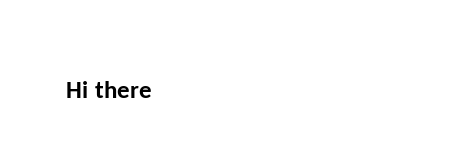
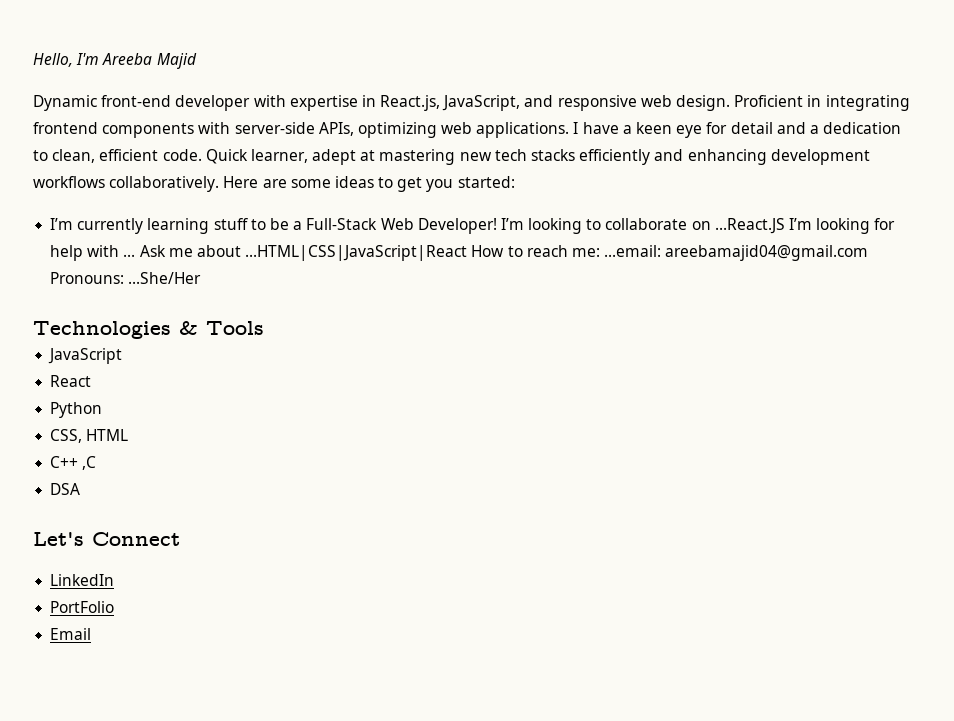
- Hi there
+ Hello, I'm Areeba Majid
+ Dynamic front-end developer with expertise in React.js, JavaScript, and responsive web design. Proficient in integrating frontend components with server-side APIs, optimizing web applications. I have a keen eye for detail and a dedication to clean, efficient code. Quick learner, adept at mastering new tech stacks efficiently and enhancing development workflows collaboratively. Here are some ideas to get you started:
+ I’m currently learning stuff to be a Full-Stack Web Developer! I’m looking to collaborate on ...React.JS I’m looking for help with ... Ask me about ...HTML|CSS|JavaScript|React How to reach me: ...email: areebamajid04@gmail.com Pronouns: ...She/Her
+ Technologies & Tools
+ JavaScript
+ React
+ Python
+ CSS, HTML
+ C++ ,C
+ DSA
+ Let's Connect
+ LinkedIn
+ PortFolio
+ Email

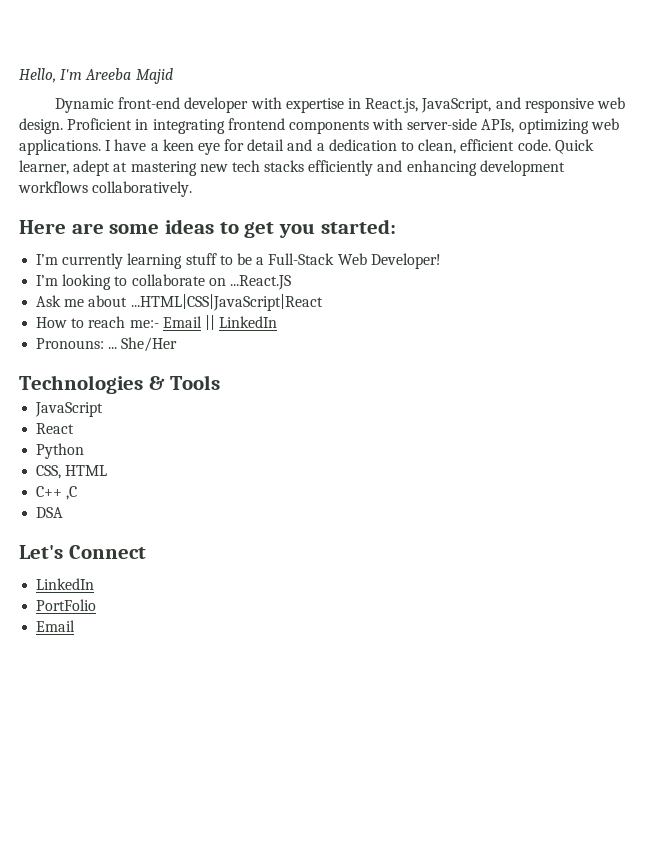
- Quick learner, adept at mastering new tech stacks efficiently and enhancing development workflows collaboratively. Here are some ideas to get you started:
+ Quick learner, adept at mastering new tech stacks efficiently and enhancing development workflows collaboratively.
+ Here are some ideas to get you started:
- I’m currently learning stuff to be a Full-Stack Web Developer! I’m looking to collaborate on ...React.JS I’m looking for help with ... Ask me about ...HTML|CSS|JavaScript|React How to reach me: ...email: areebamajid04@gmail.com Pronouns: ...She/Her
+ I’m currently learning stuff to be a Full-Stack Web Developer!
+ I’m looking to collaborate on ...React.JS
+ Ask me about ...HTML|CSS|JavaScript|React
+ How to reach me:- Email || LinkedIn
+ Pronouns: ... She/Her

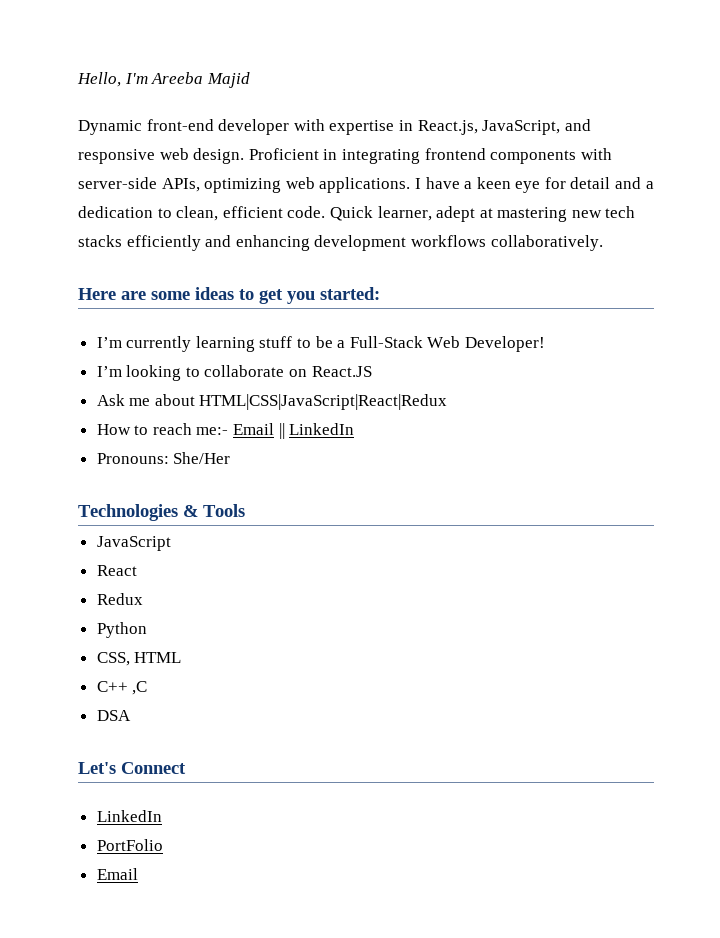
- I’m looking to collaborate on ...React.JS
+ I’m looking to collaborate on React.JS
- Ask me about ...HTML|CSS|JavaScript|React
+ Ask me about HTML|CSS|JavaScript|React|Redux
- Pronouns: ... She/Her
+ Pronouns: She/Her
+ Redux

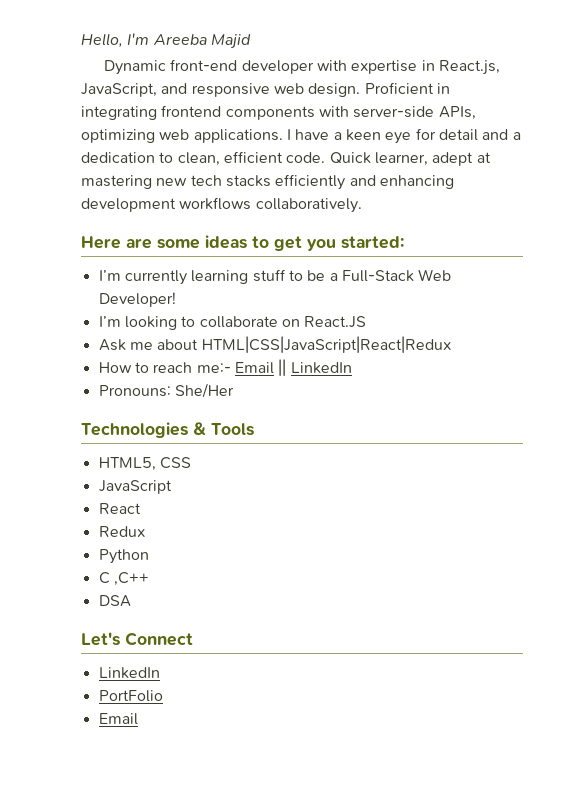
+ HTML5, CSS
- CSS, HTML
- C++ ,C
+ C ,C++

